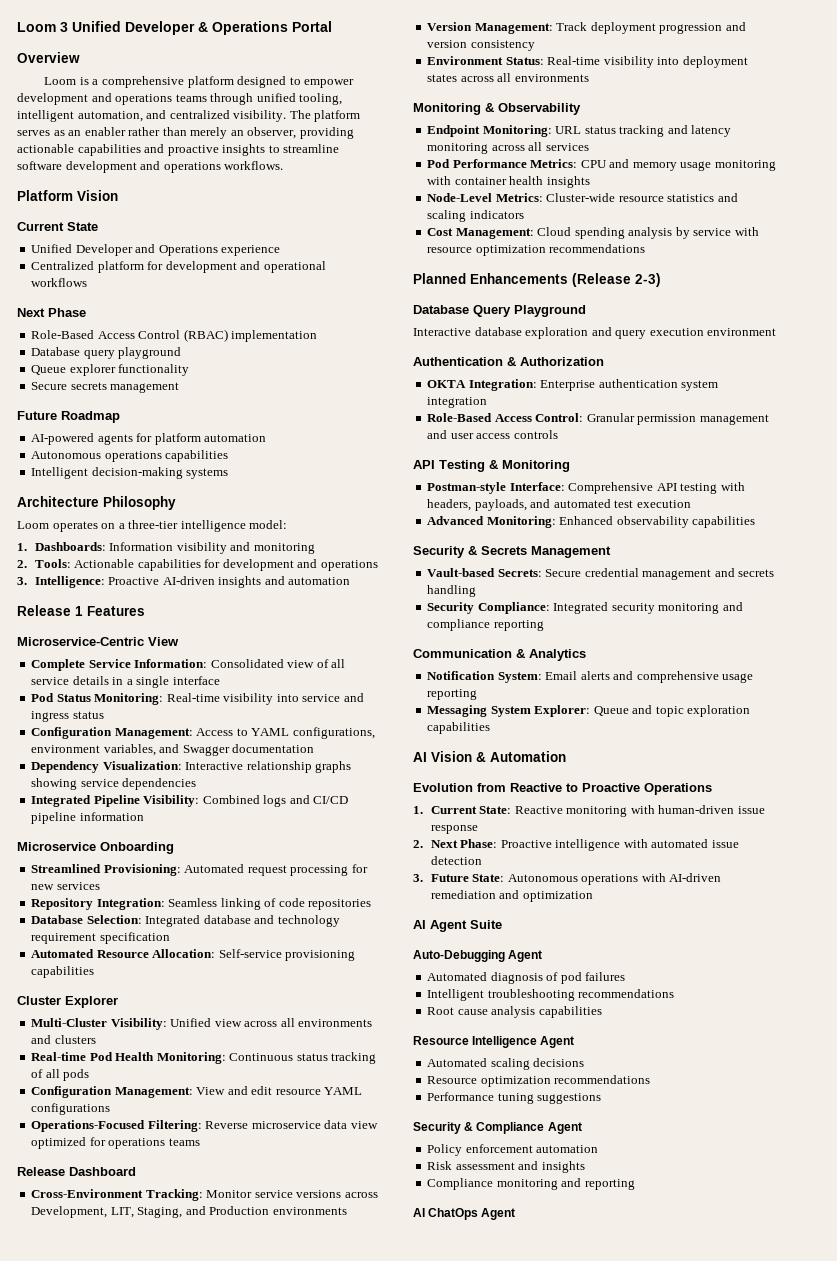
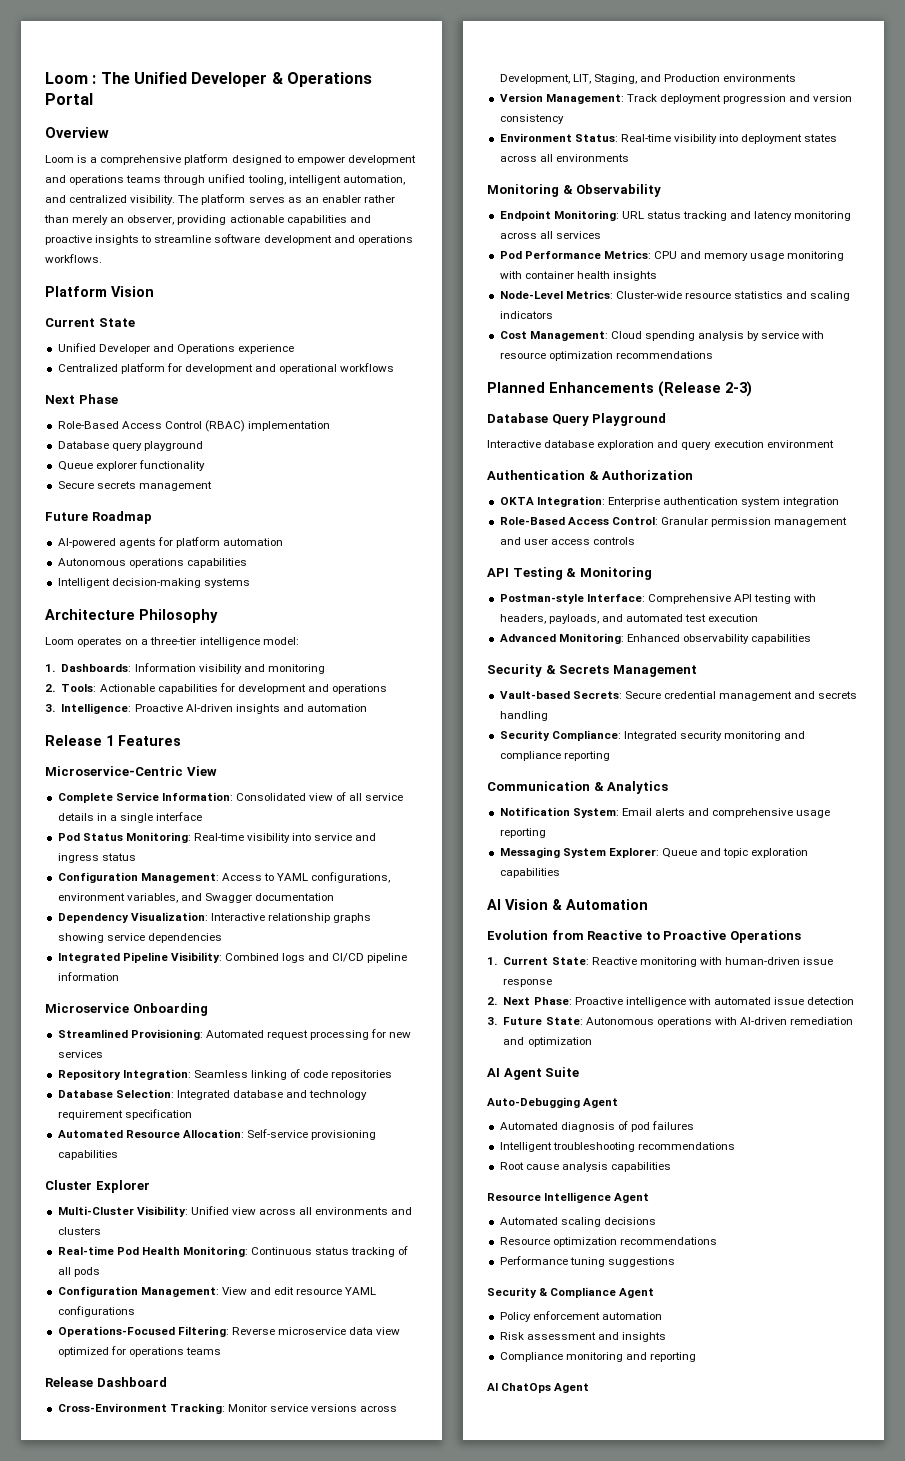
- Loom 3 Unified Developer & Operations Portal
+ Loom : The Unified Developer & Operations Portal

